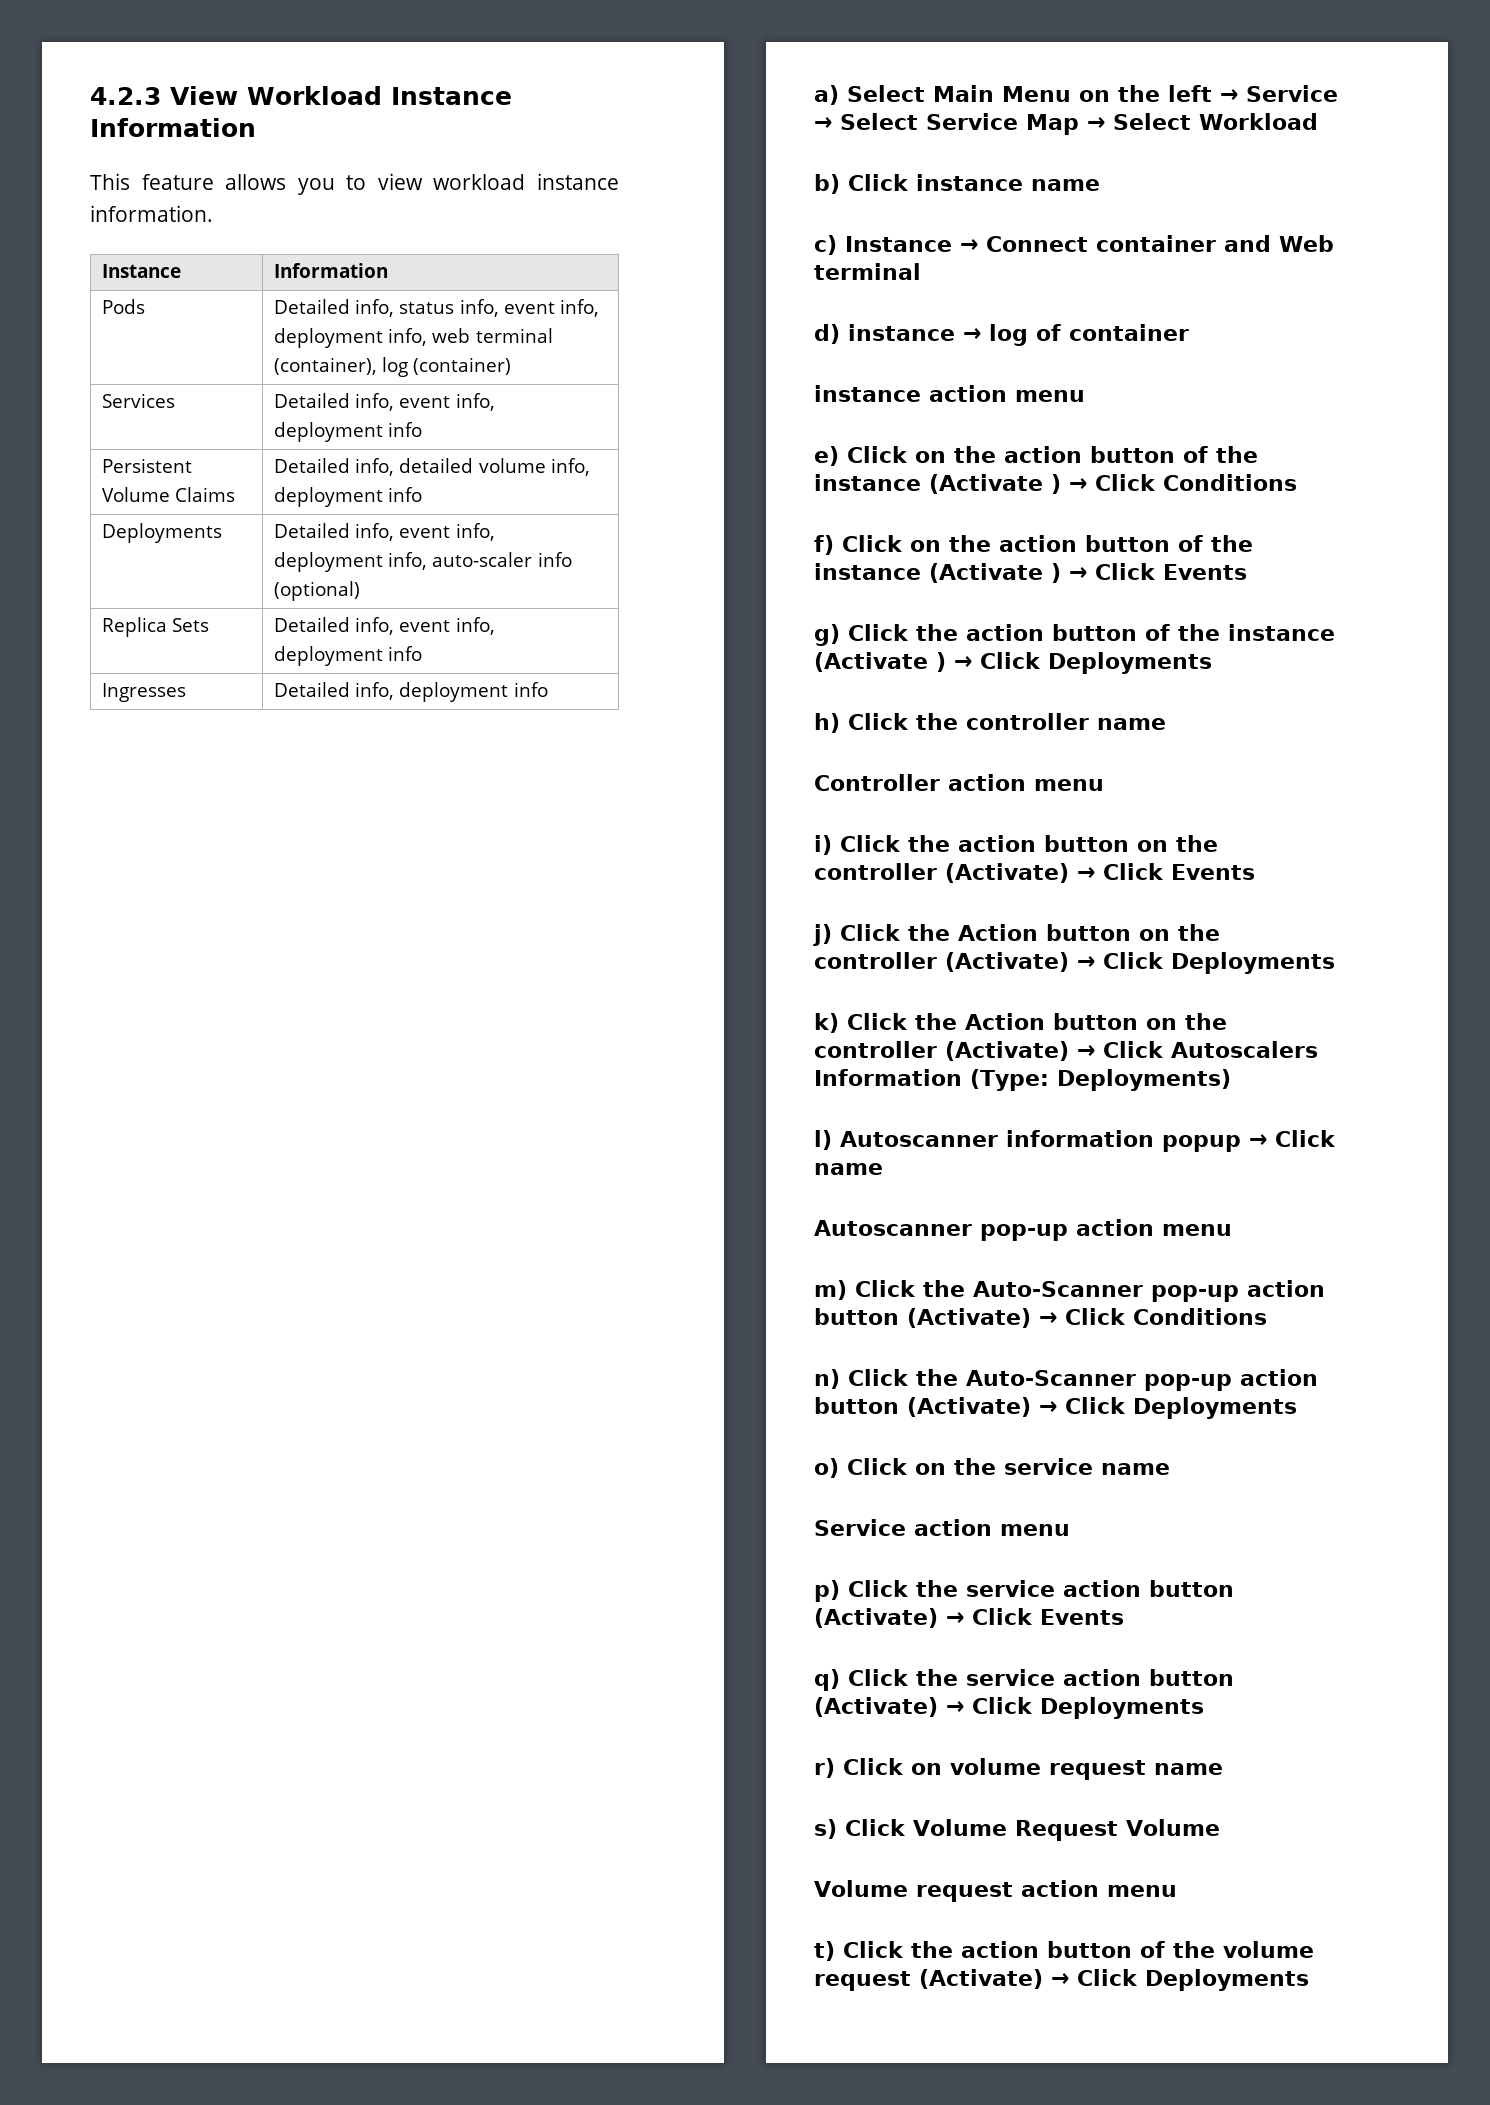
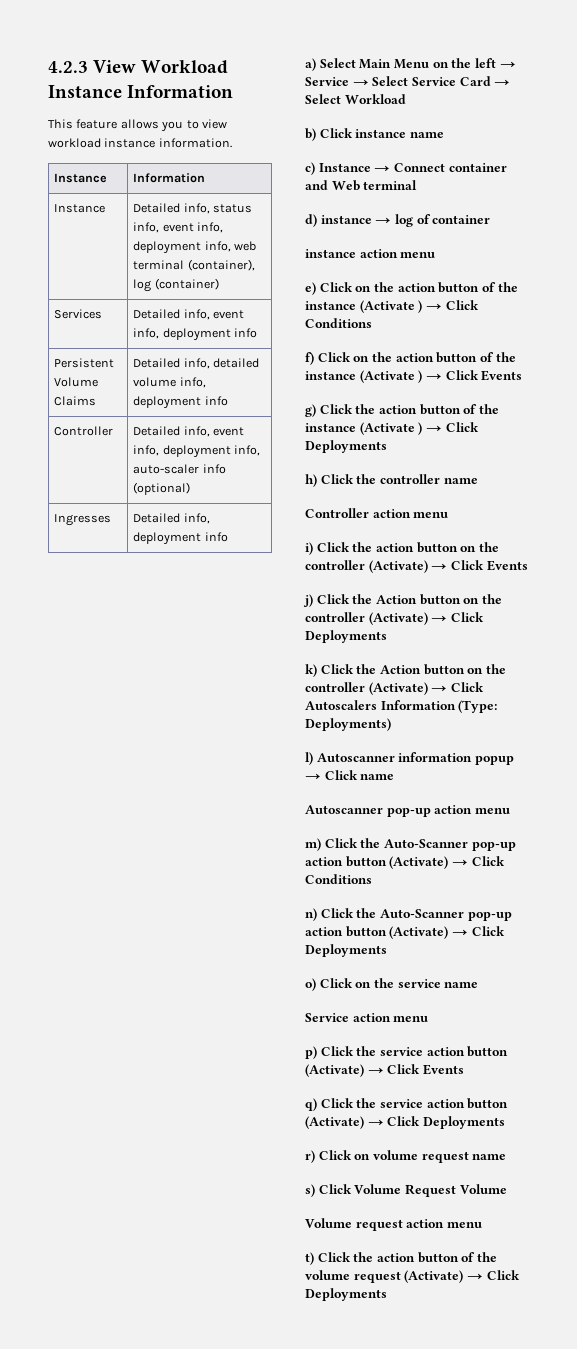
- Pods | Detailed info, status info, event info, deployment info, web terminal (container), log (container)
+ Instance | Detailed info, status info, event info, deployment info, web terminal (container), log (container)
- Deployments | Detailed info, event info, deployment info, auto-scaler info (optional)
+ Controller | Detailed info, event info, deployment info, auto-scaler info (optional)
- Replica Sets | Detailed info, event info, deployment info
- a) Select Main Menu on the left → Service → Select Service Map → Select Workload
+ a) Select Main Menu on the left → Service → Select Service Card → Select Workload

